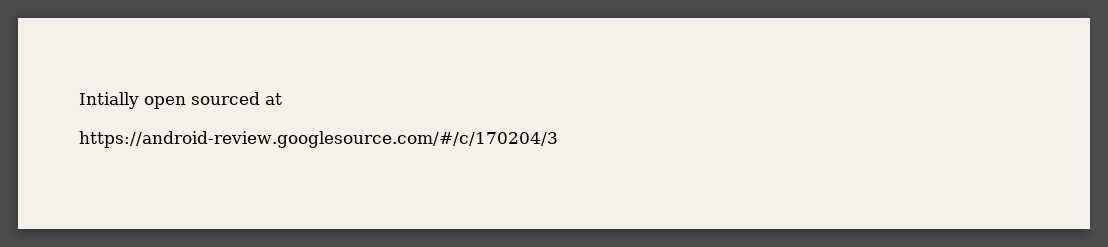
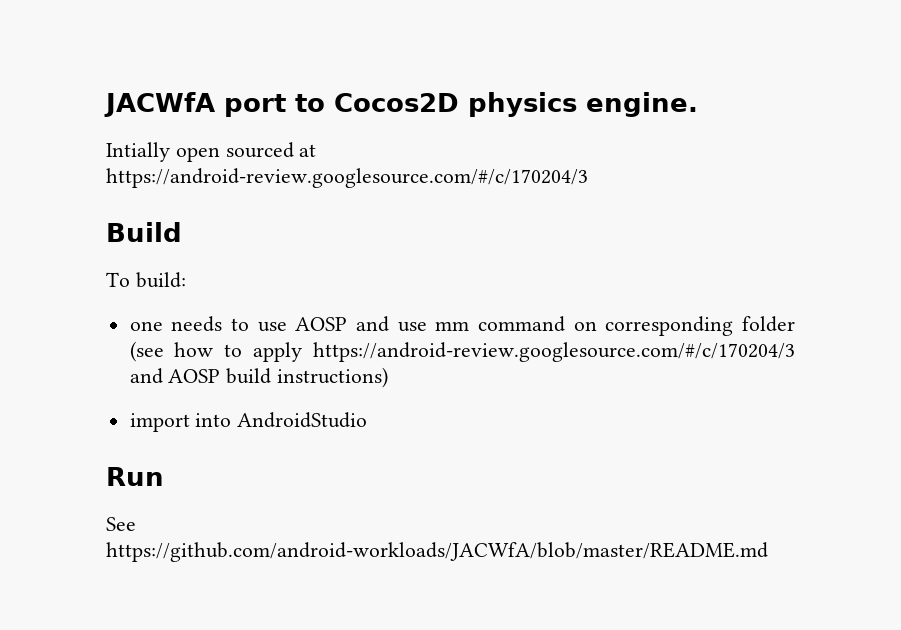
- Intially open sourced at
- https://android-review.googlesource.com/#/c/170204/3
+ JACWfA port to Cocos2D physics engine.
+ Intially open sourced at https://android-review.googlesource.com/#/c/170204/3
+ Build
+ To build:
+ one needs to use AOSP and use mm command on corresponding folder (see how to apply https://android-review.googlesource.com/#/c/170204/3 and AOSP build instructions)
+ import into AndroidStudio
+ Run
+ See https://github.com/android-workloads/JACWfA/blob/master/README.md

